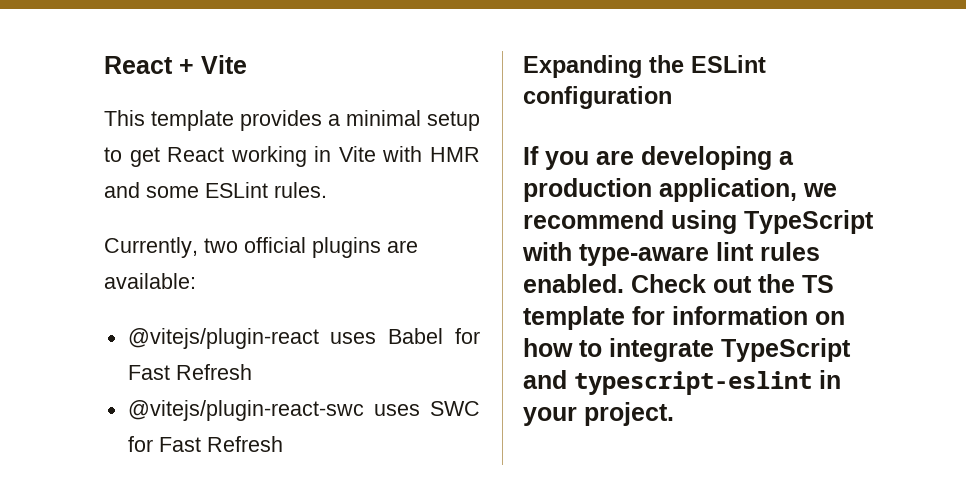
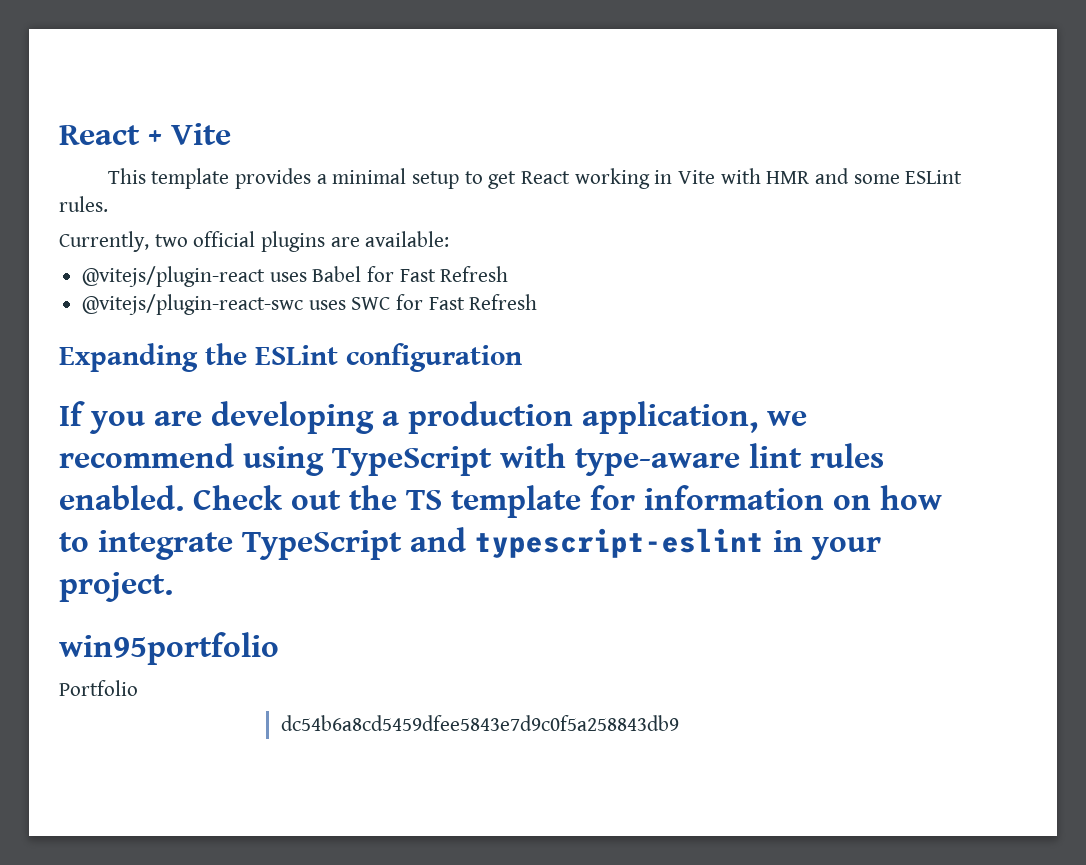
+ win95portfolio
+ Portfolio
+ dc54b6a8cd5459dfee5843e7d9c0f5a258843db9

